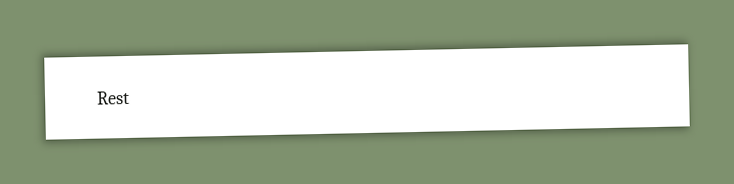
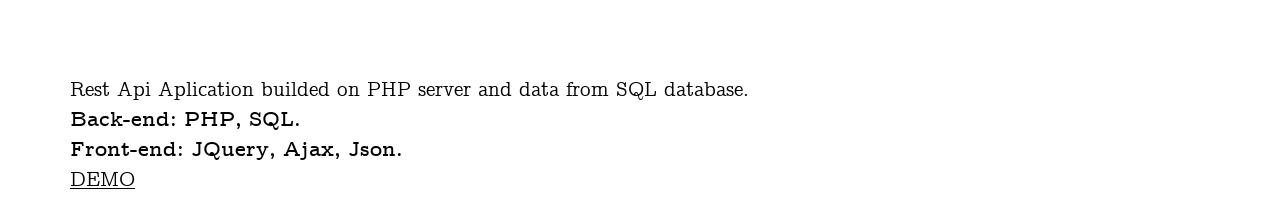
- Rest
+ Rest Api Aplication builded on PHP server and data from SQL database.
+ Back-end: PHP, SQL.
+ Front-end: JQuery, Ajax, Json.
+ DEMO

